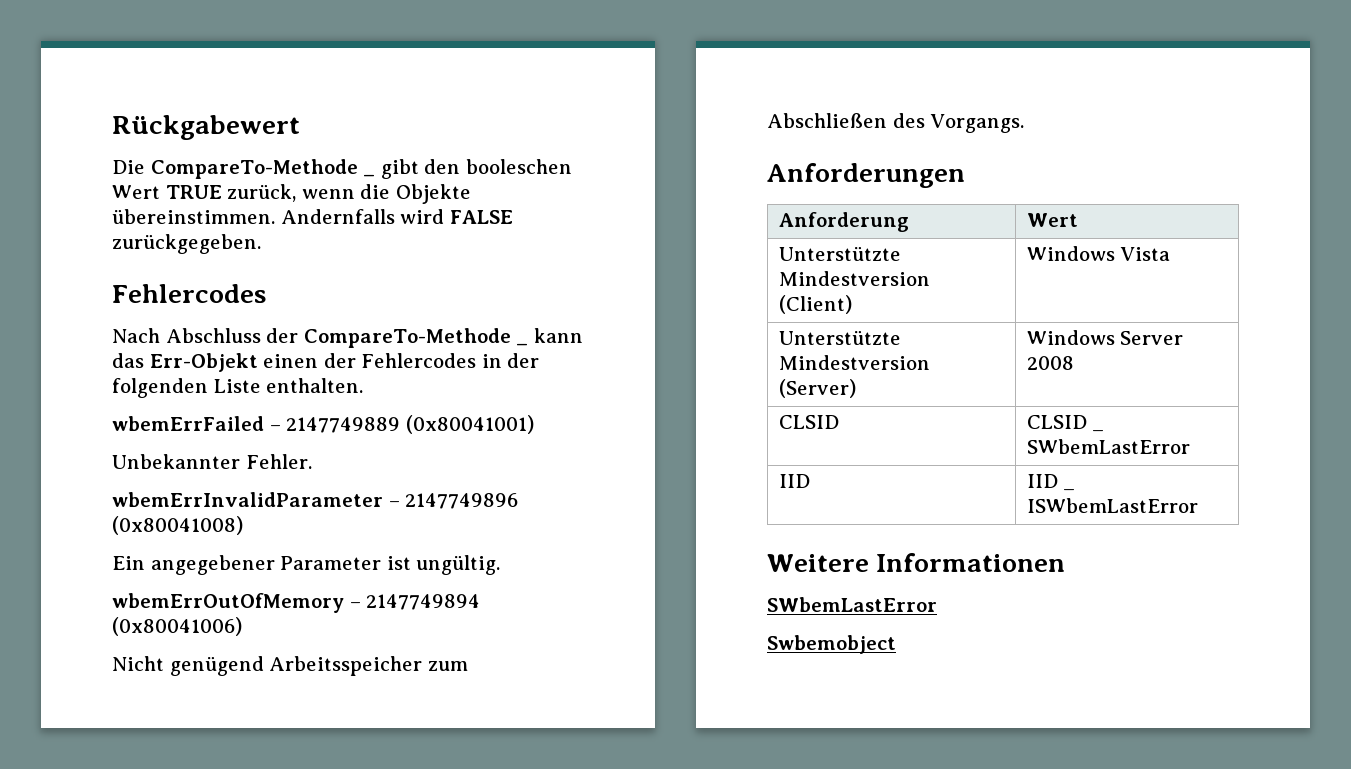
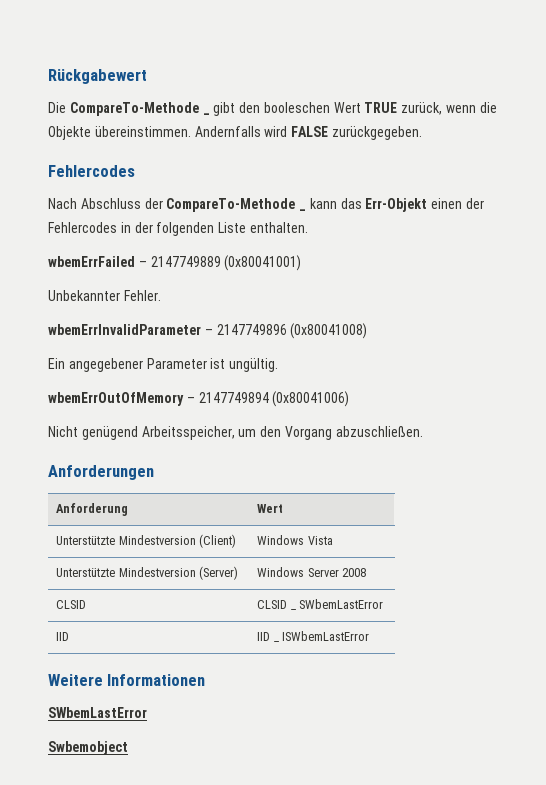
- Nicht genügend Arbeitsspeicher zum Abschließen des Vorgangs.
+ Nicht genügend Arbeitsspeicher, um den Vorgang abzuschließen.

